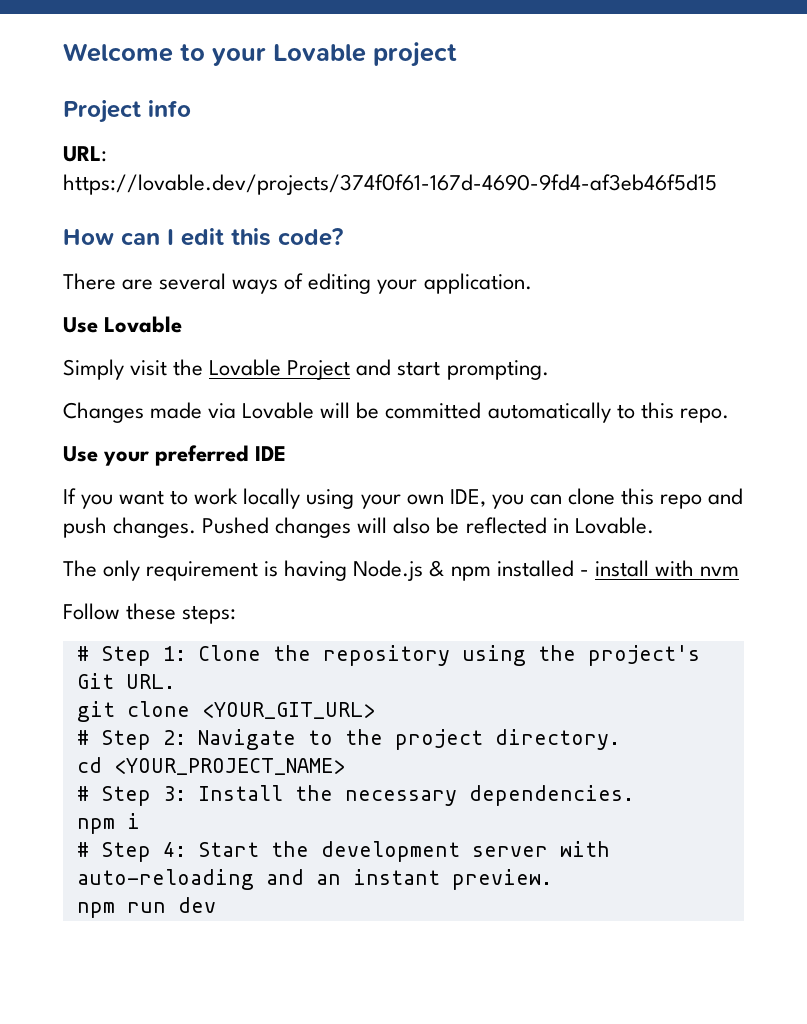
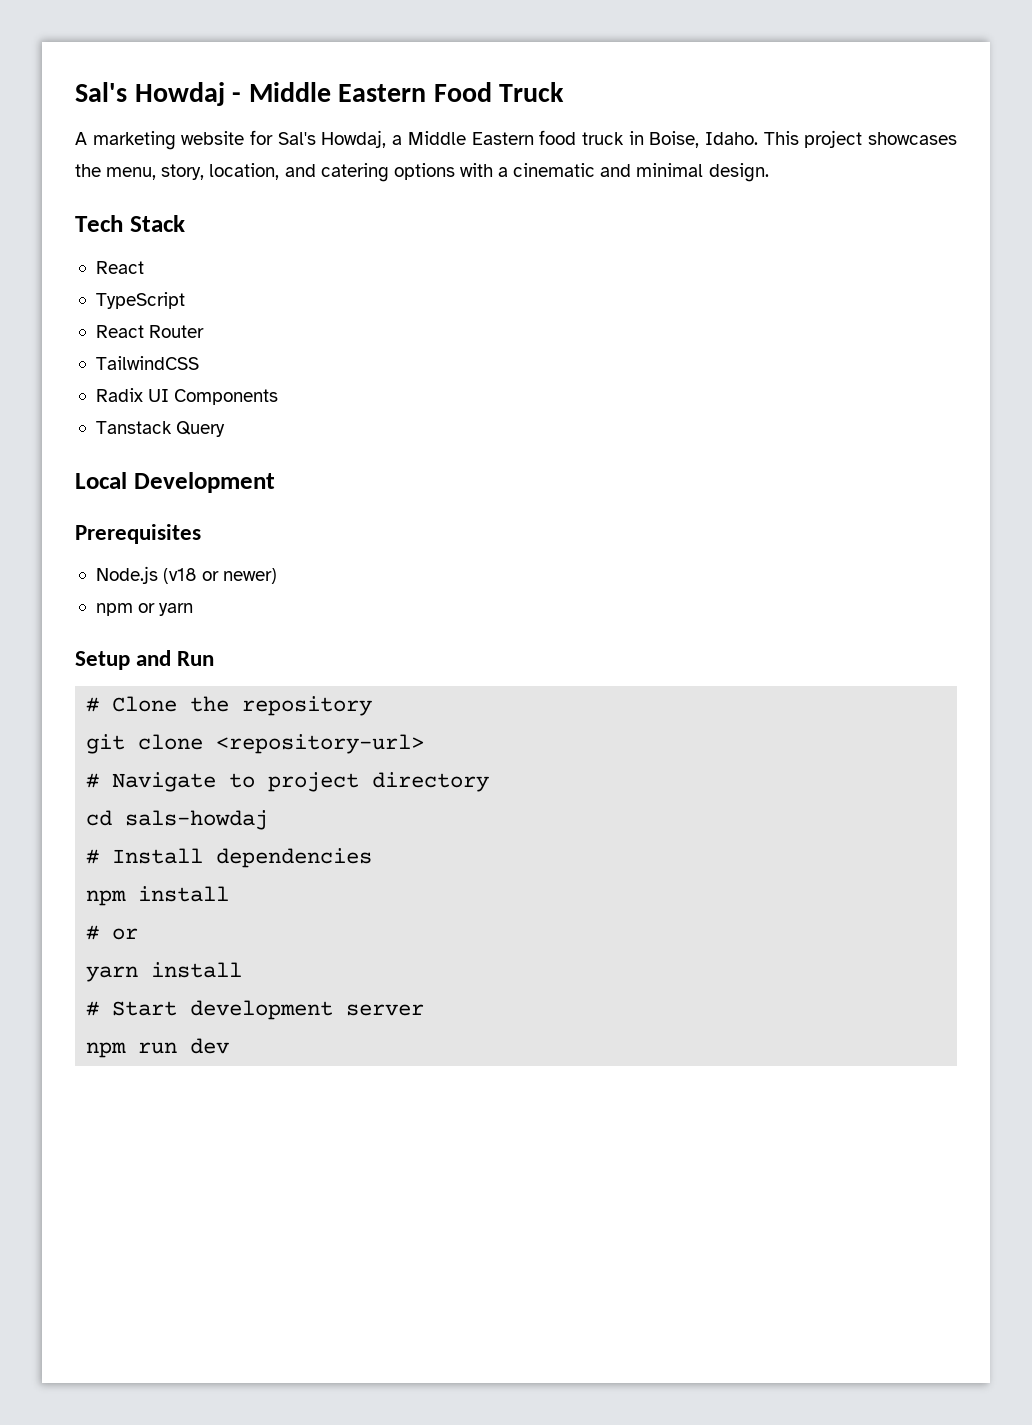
- Welcome to your Lovable project
- Project info
- URL: https://lovable.dev/projects/374f0f61-167d-4690-9fd4-af3eb46f5d15
- How can I edit this code?
- There are several ways of editing your application.
- Use Lovable
- Simply visit the Lovable Project and start prompting.
- Changes made via Lovable will be committed automatically to this repo.
- Use your preferred IDE
- If you want to work locally using your own IDE, you can clone this repo and push changes. Pushed changes will also be reflected in Lovable.
- The only requirement is having Node.js & npm installed - install with nvm
- Follow these steps:
- # Step 1: Clone the repository using the project's Git URL.
+ Sal's Howdaj - Middle Eastern Food Truck
+ A marketing website for Sal's Howdaj, a Middle Eastern food truck in Boise, Idaho. This project showcases the menu, story, location, and catering options with a cinematic and minimal design.
+ Tech Stack
+ React
+ TypeScript
+ React Router
+ TailwindCSS
+ Radix UI Components
+ Tanstack Query
+ Local Development
+ Prerequisites
+ Node.js (v18 or newer)
+ npm or yarn
+ Setup and Run
+ # Clone the repository
- git clone <YOUR_GIT_URL>
- # Step 2: Navigate to the project directory.
+ git clone <repository-url>
+ # Navigate to project directory
- cd <YOUR_PROJECT_NAME>
- # Step 3: Install the necessary dependencies.
- npm i
- # Step 4: Start the development server with auto-reloading and an instant preview.
+ cd sals-howdaj
+ # Install dependencies
+ npm install
+ # or
+ yarn install
+ # Start development server

